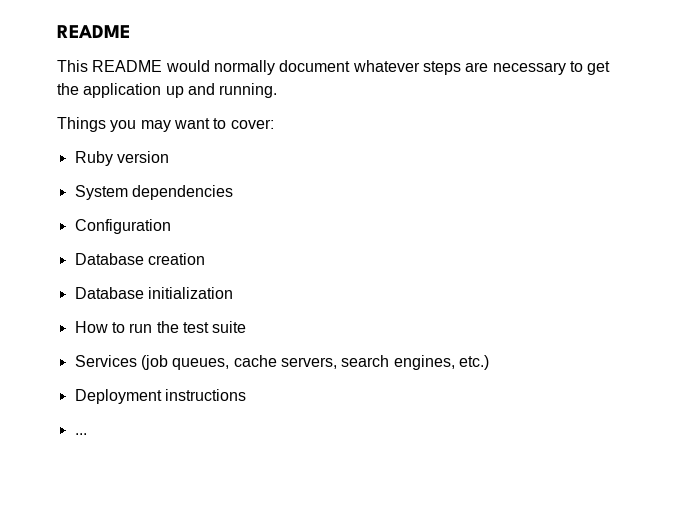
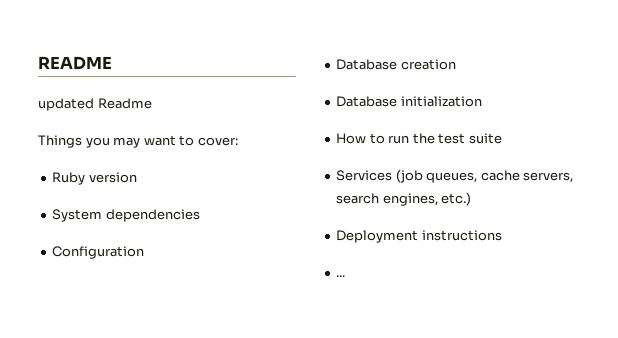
- This README would normally document whatever steps are necessary to get the application up and running.
+ updated Readme

